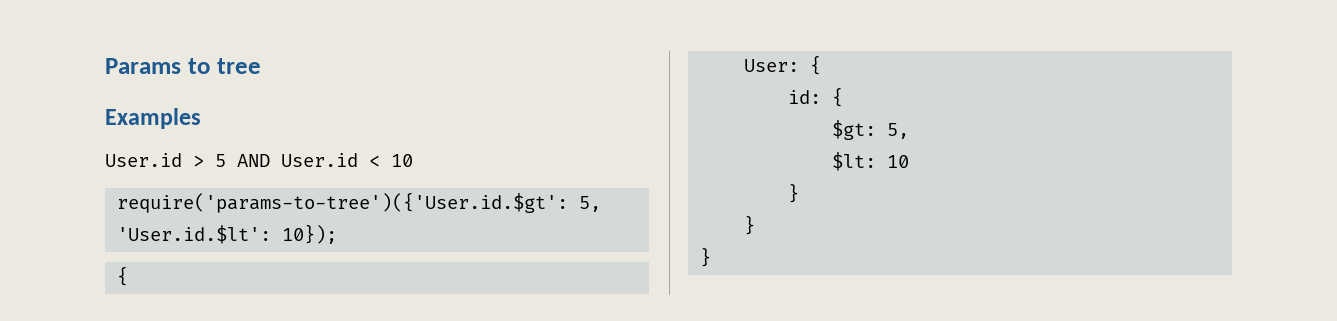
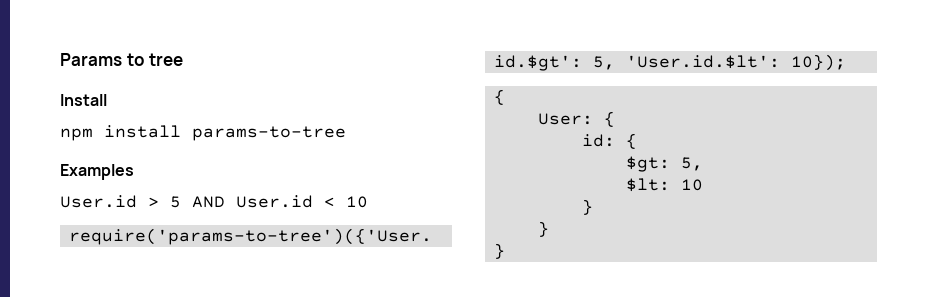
+ Install
+ npm install params-to-tree

